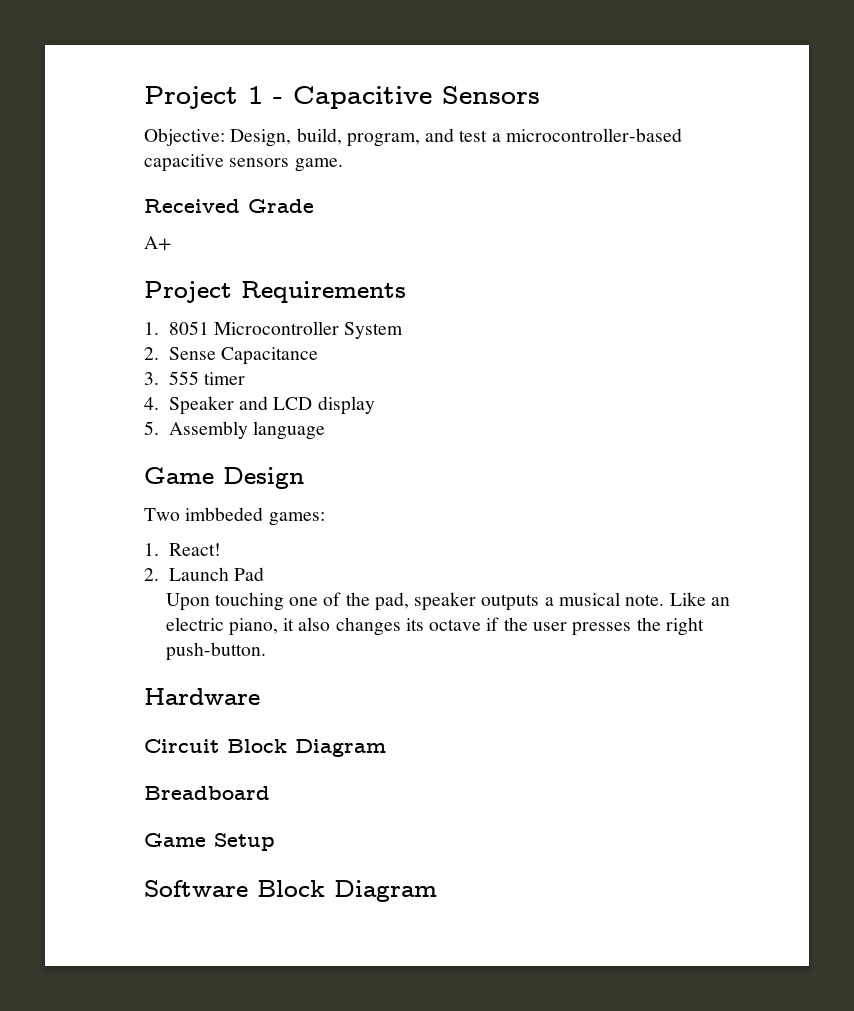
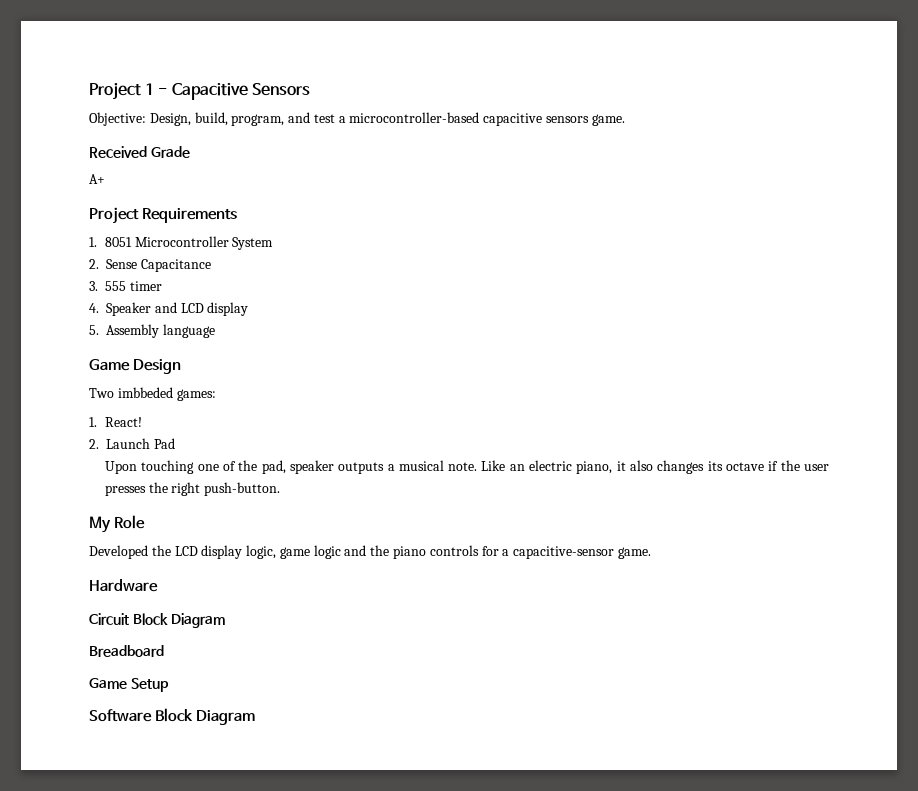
+ My Role
+ Developed the LCD display logic, game logic and the piano controls for a capacitive-sensor game.

